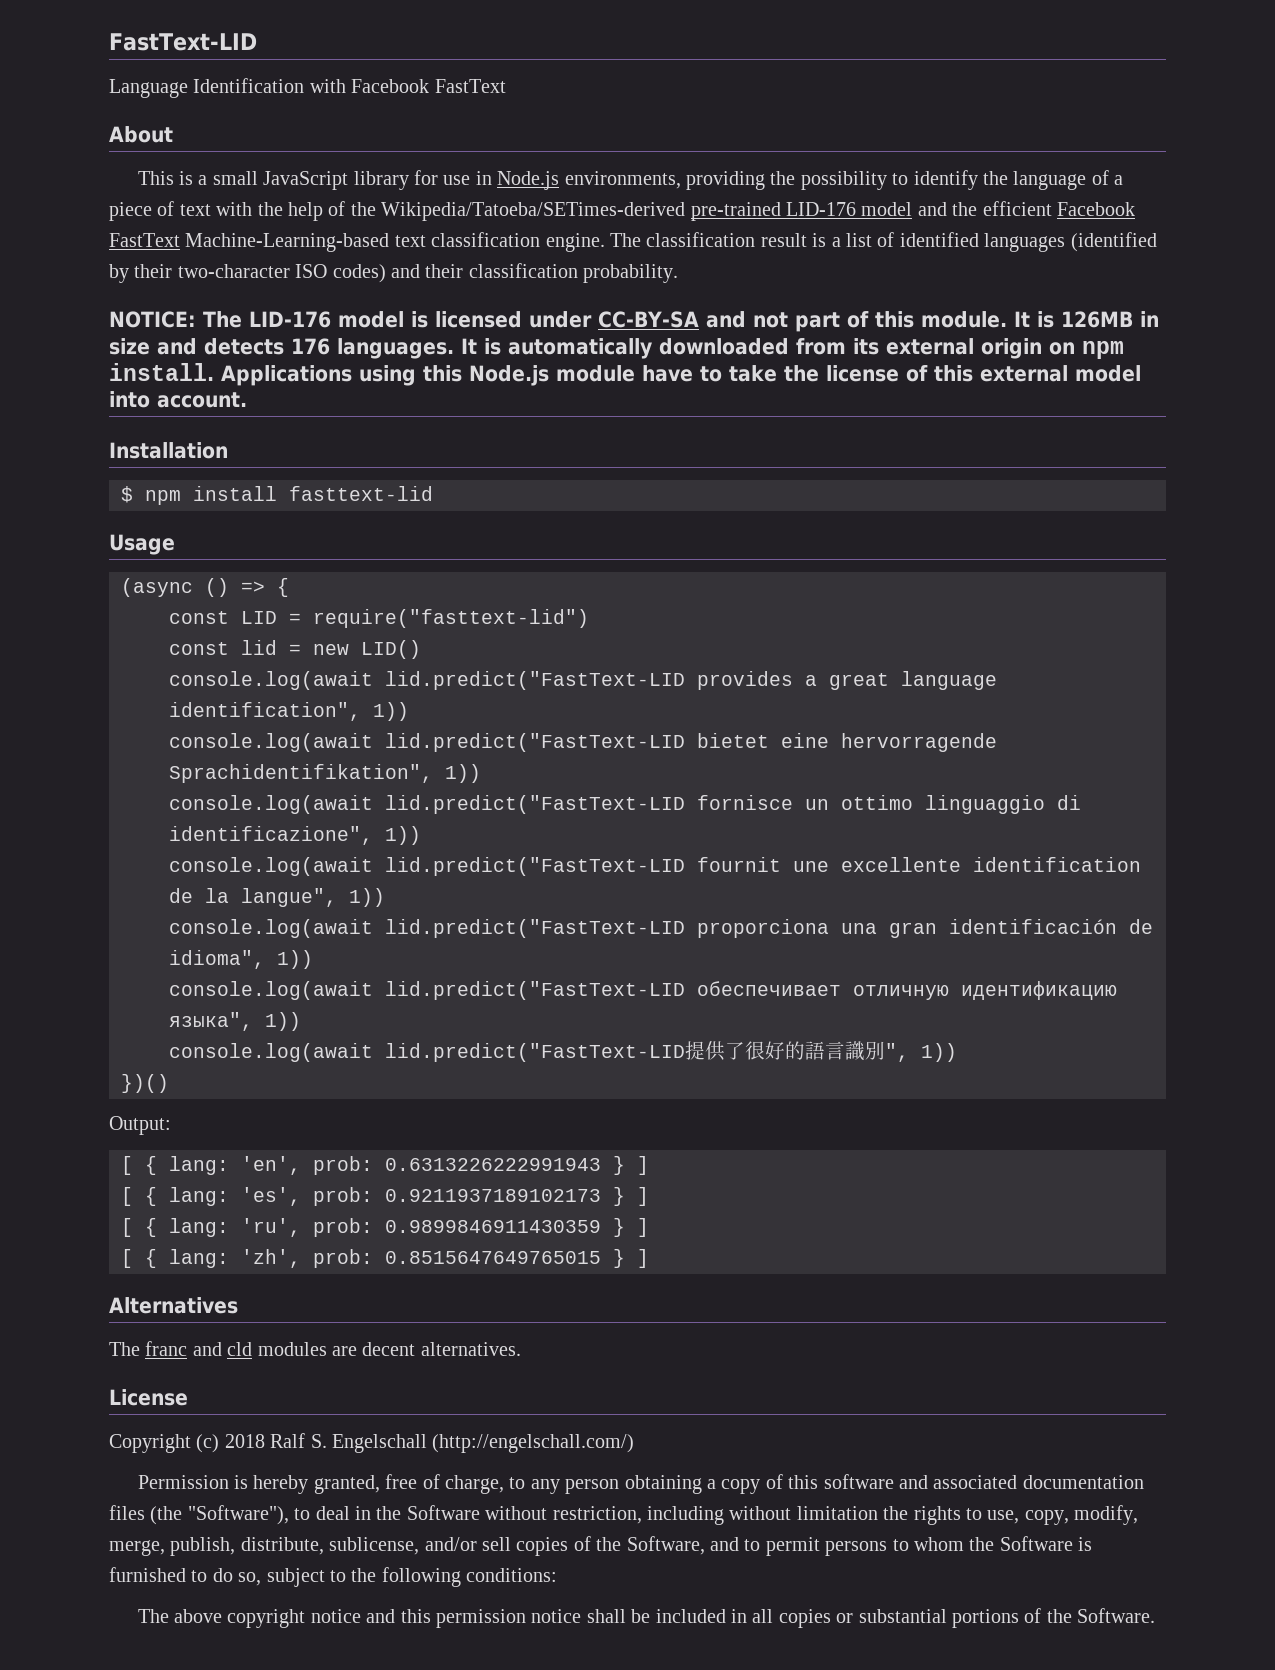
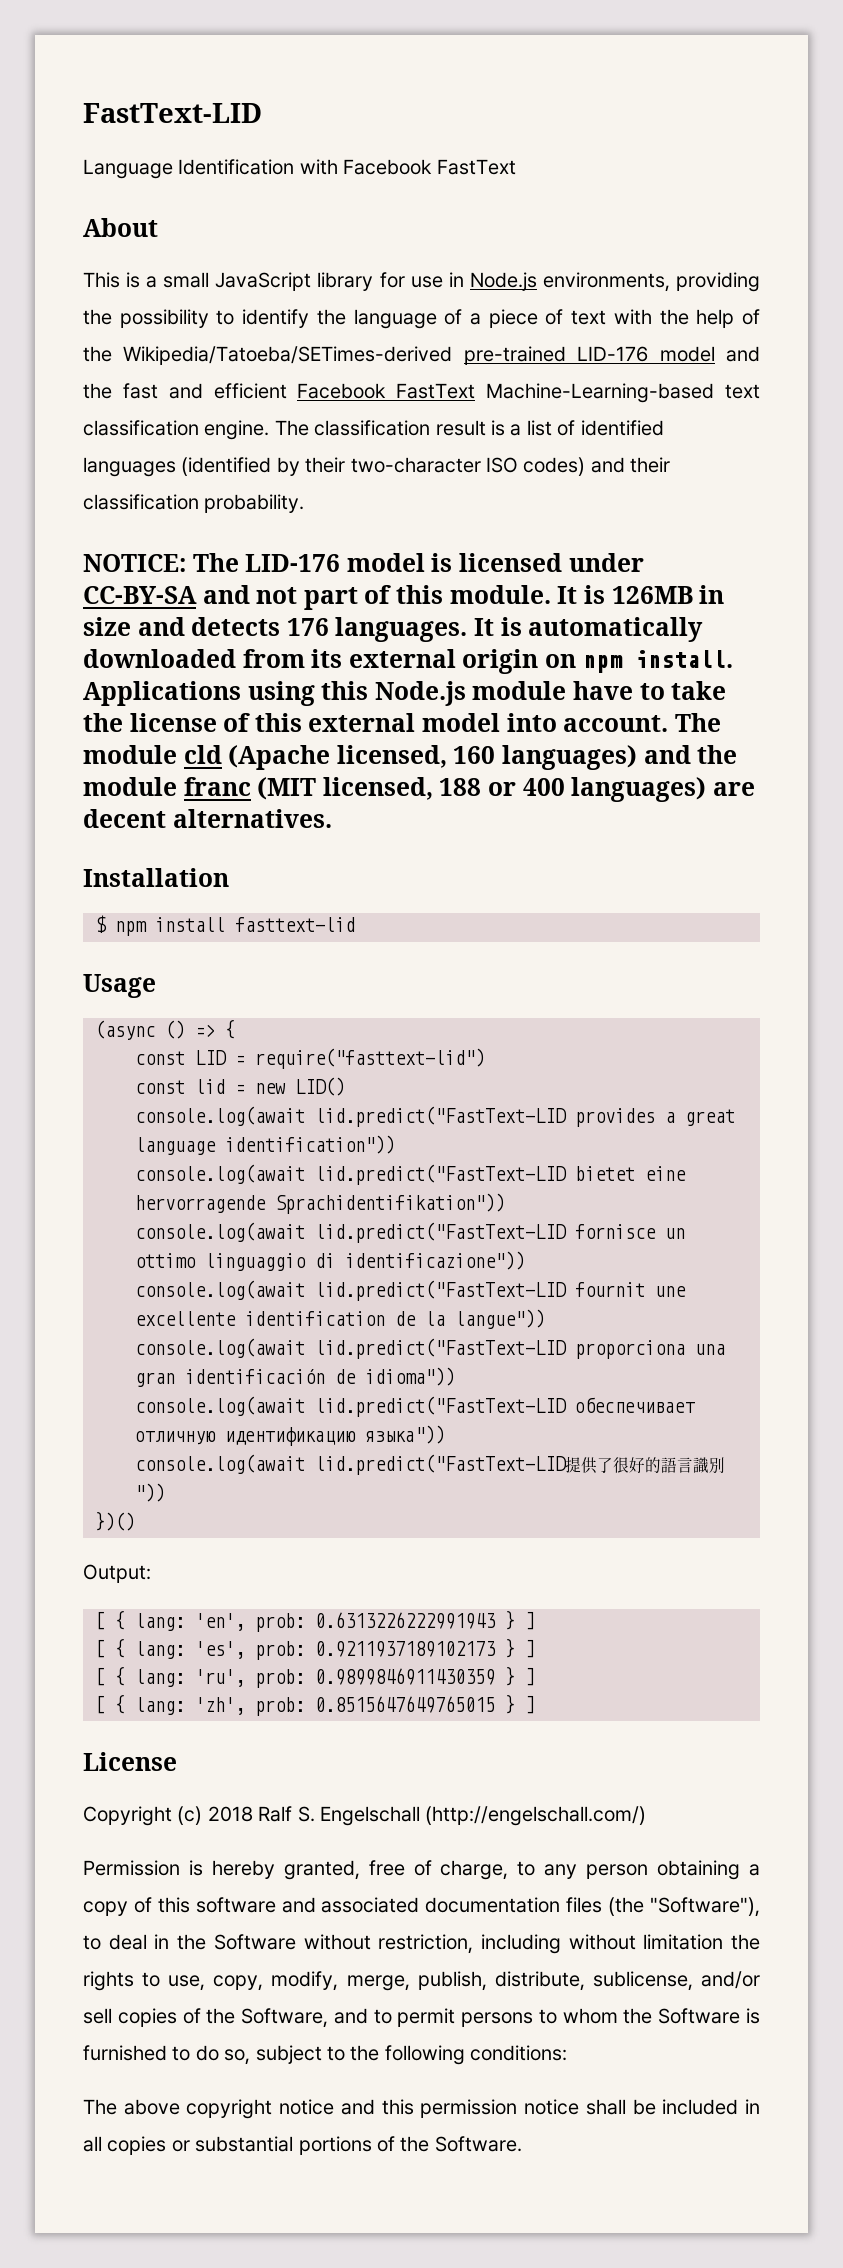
- This is a small JavaScript library for use in Node.js environments, providing the possibility to identify the language of a piece of text with the help of the Wikipedia/Tatoeba/SETimes-derived pre-trained LID-176 model and the efficient Facebook FastText Machine-Learning-based text classification engine.
+ This is a small JavaScript library for use in Node.js environments, providing the possibility to identify the language of a piece of text with the help of the Wikipedia/Tatoeba/SETimes-derived pre-trained LID-176 model and the fast and efficient Facebook FastText Machine-Learning-based text classification engine.
+ The module cld (Apache licensed, 160 languages) and the module franc (MIT licensed, 188 or 400 languages) are decent alternatives.
- console.log(await lid.predict("FastText-LID provides a great language identification", 1))
+ console.log(await lid.predict("FastText-LID provides a great language identification"))
- console.log(await lid.predict("FastText-LID bietet eine hervorragende Sprachidentifikation", 1))
+ console.log(await lid.predict("FastText-LID bietet eine hervorragende Sprachidentifikation"))
- console.log(await lid.predict("FastText-LID fornisce un ottimo linguaggio di identificazione", 1))
+ console.log(await lid.predict("FastText-LID fornisce un ottimo linguaggio di identificazione"))
- console.log(await lid.predict("FastText-LID fournit une excellente identification de la langue", 1))
+ console.log(await lid.predict("FastText-LID fournit une excellente identification de la langue"))
- console.log(await lid.predict("FastText-LID proporciona una gran identificación de idioma", 1))
+ console.log(await lid.predict("FastText-LID proporciona una gran identificación de idioma"))
- console.log(await lid.predict("FastText-LID обеспечивает отличную идентификацию языка", 1))
+ console.log(await lid.predict("FastText-LID обеспечивает отличную идентификацию языка"))
- console.log(await lid.predict("FastText-LID提供了很好的語言識別", 1))
+ console.log(await lid.predict("FastText-LID提供了很好的語言識別"))
- Alternatives
- The franc and cld modules are decent alternatives.

